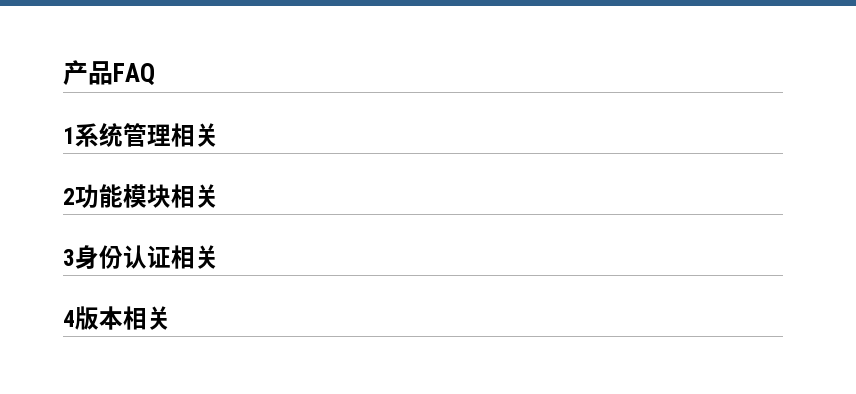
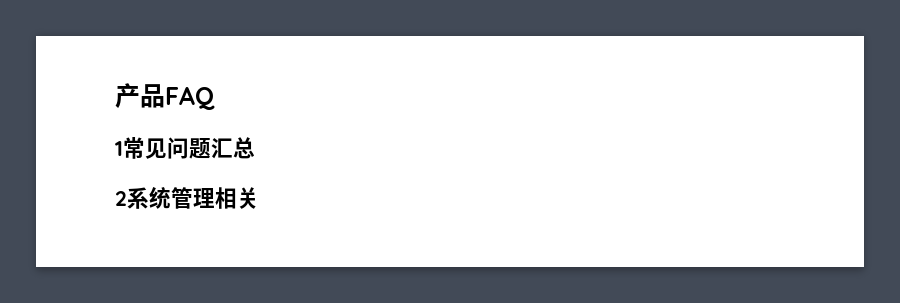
- 1系统管理相关
+ 1常见问题汇总
+ 2系统管理相关
- 2功能模块相关
- 3身份认证相关
- 4版本相关

